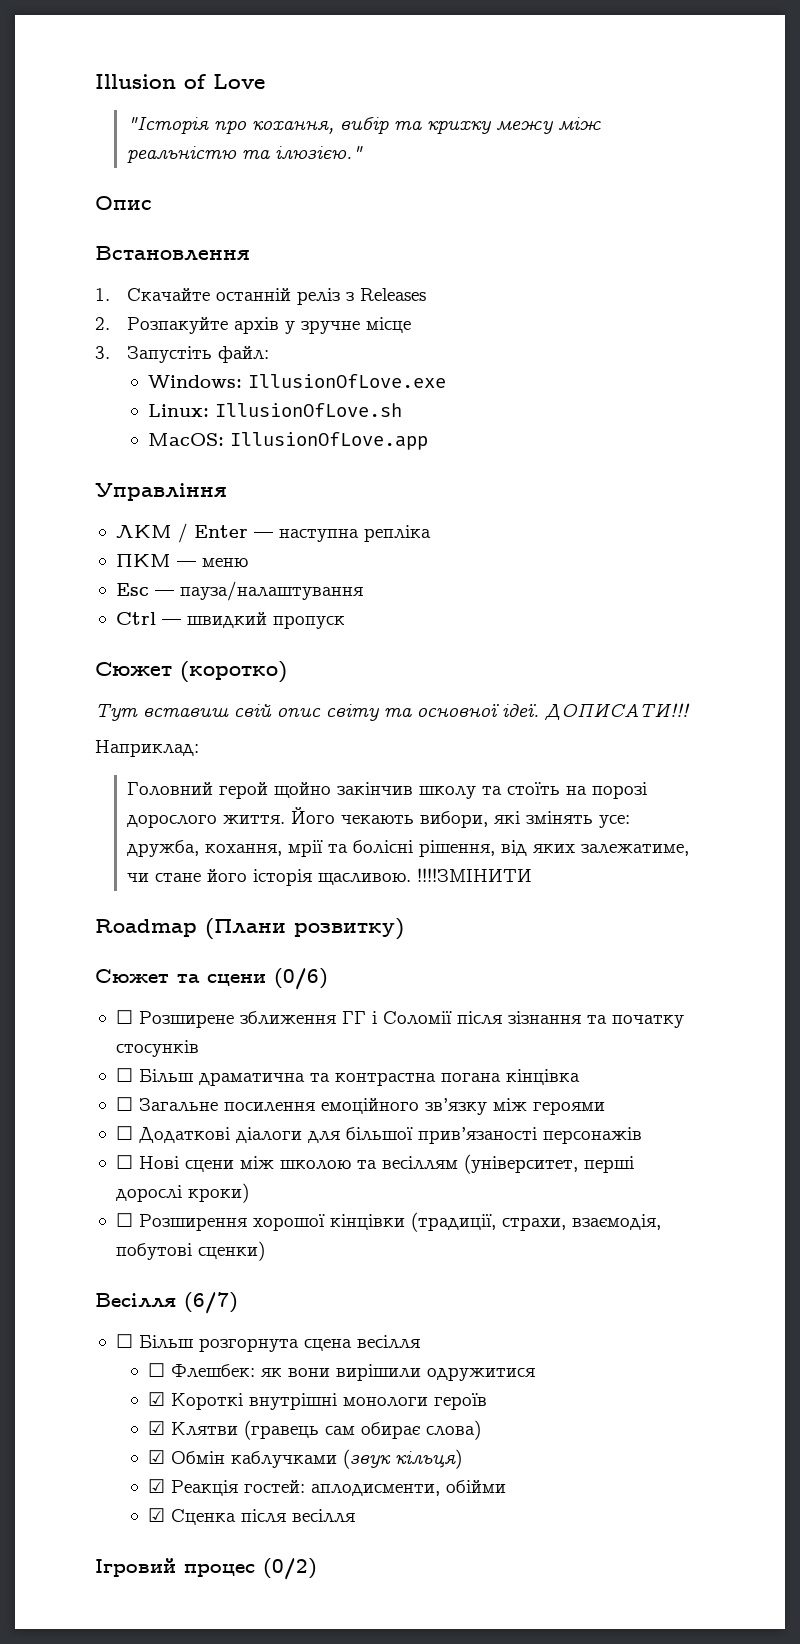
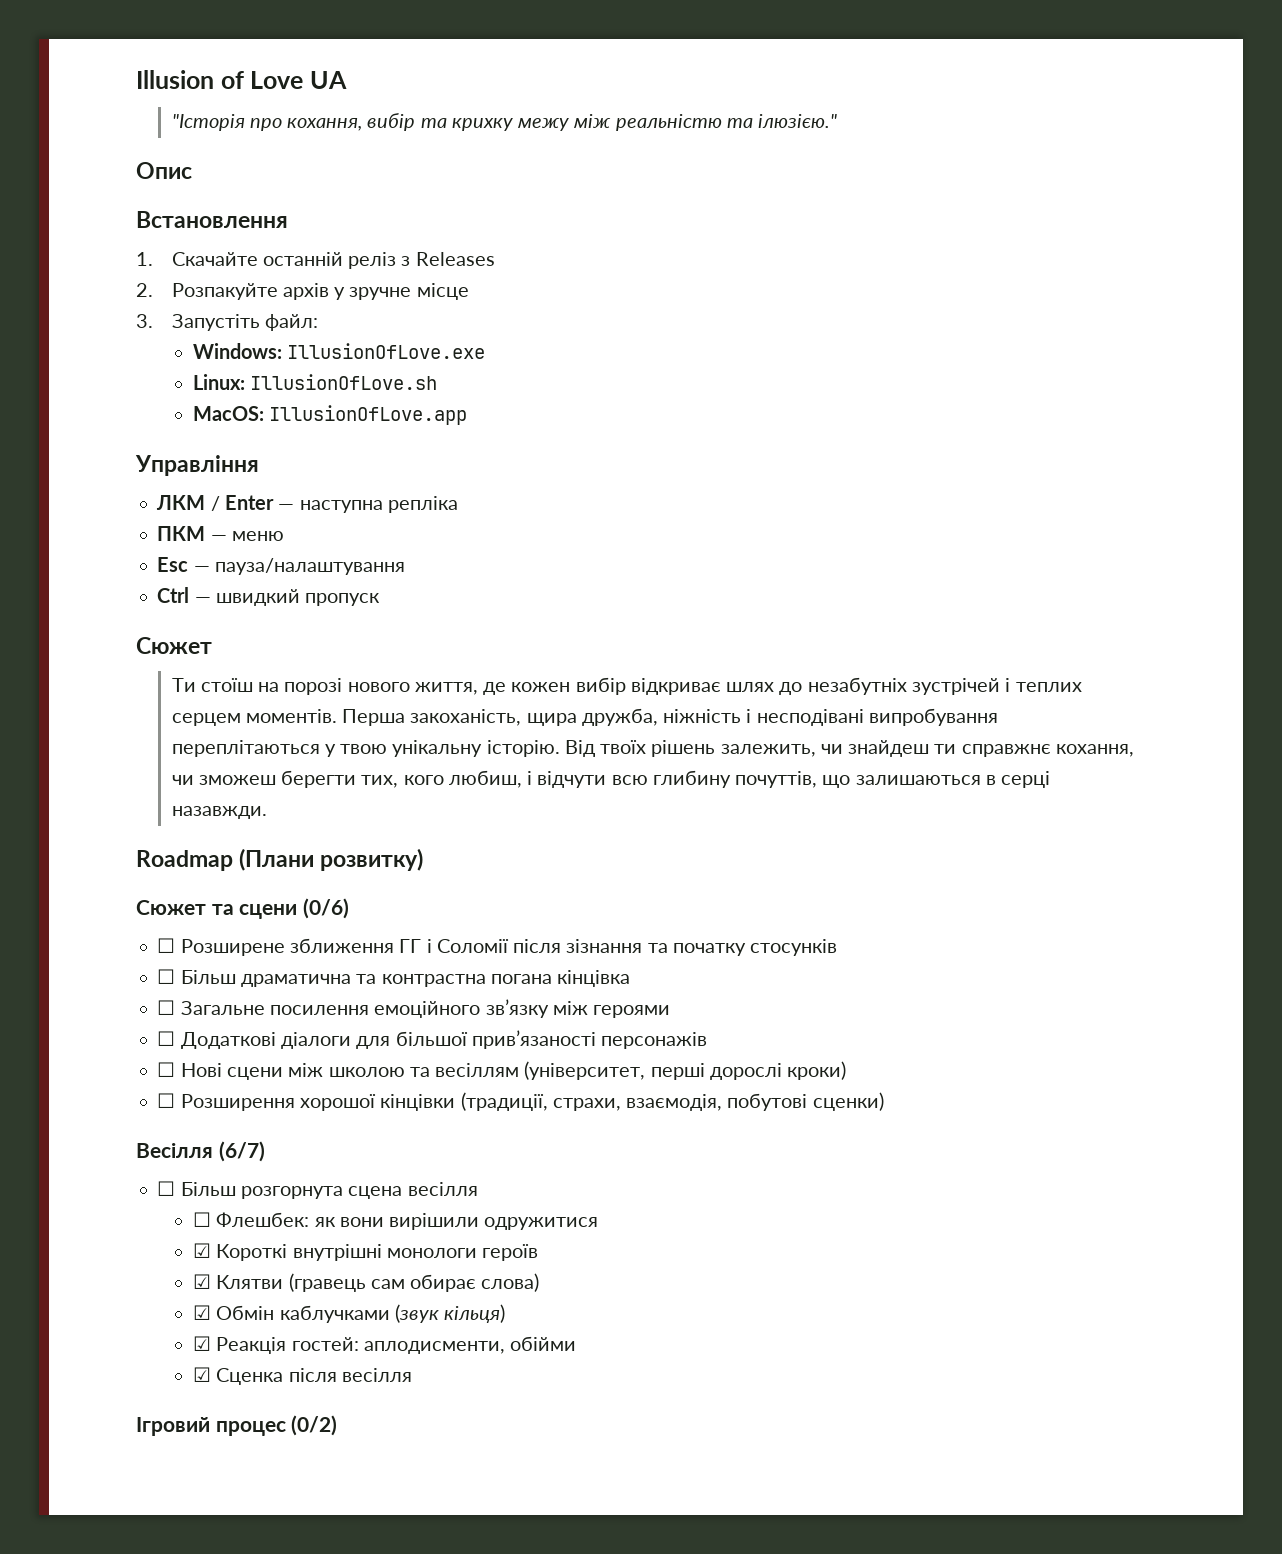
- Illusion of Love
+ Illusion of Love UA
  Ctrl — швидкий пропуск
- Сюжет (коротко)
- Тут вставиш свій опис світу та основної ідеї. ДОПИСАТИ!!!
- Наприклад:
- Головний герой щойно закінчив школу та стоїть на порозі дорослого життя. Його чекають вибори, які змінять усе: дружба, кохання, мрії та болісні рішення, від яких залежатиме, чи стане його історія щасливою. !!!!ЗМІНИТИ
+ Сюжет
+ Ти стоїш на порозі нового життя, де кожен вибір відкриває шлях до незабутніх зустрічей і теплих серцем моментів. Перша закоханість, щира дружба, ніжність і несподівані випробування переплітаються у твою унікальну історію. Від твоїх рішень залежить, чи знайдеш ти справжнє кохання, чи зможеш берегти тих, кого любиш, і відчути всю глибину почуттів, що залишаються в серці назавжди.

